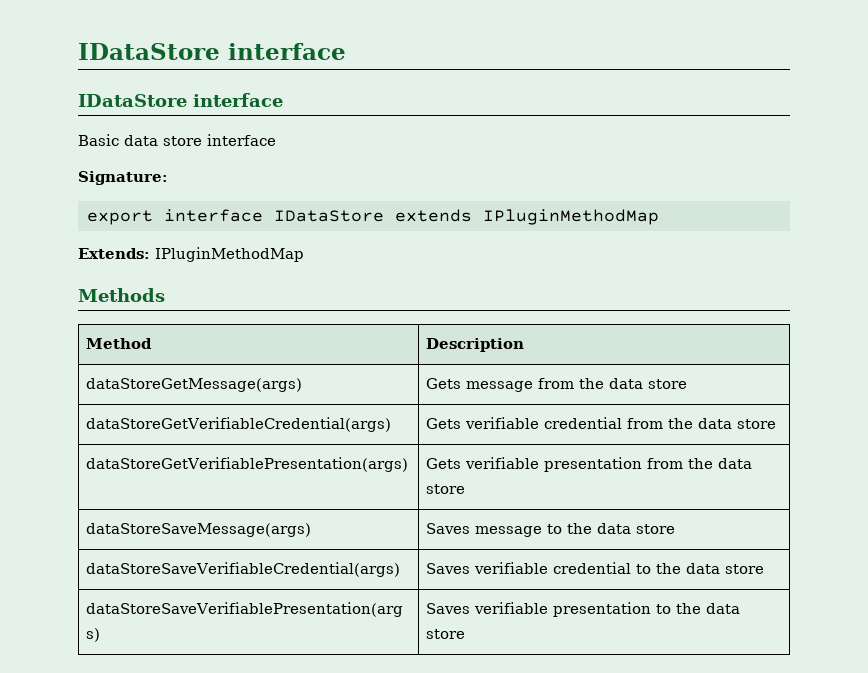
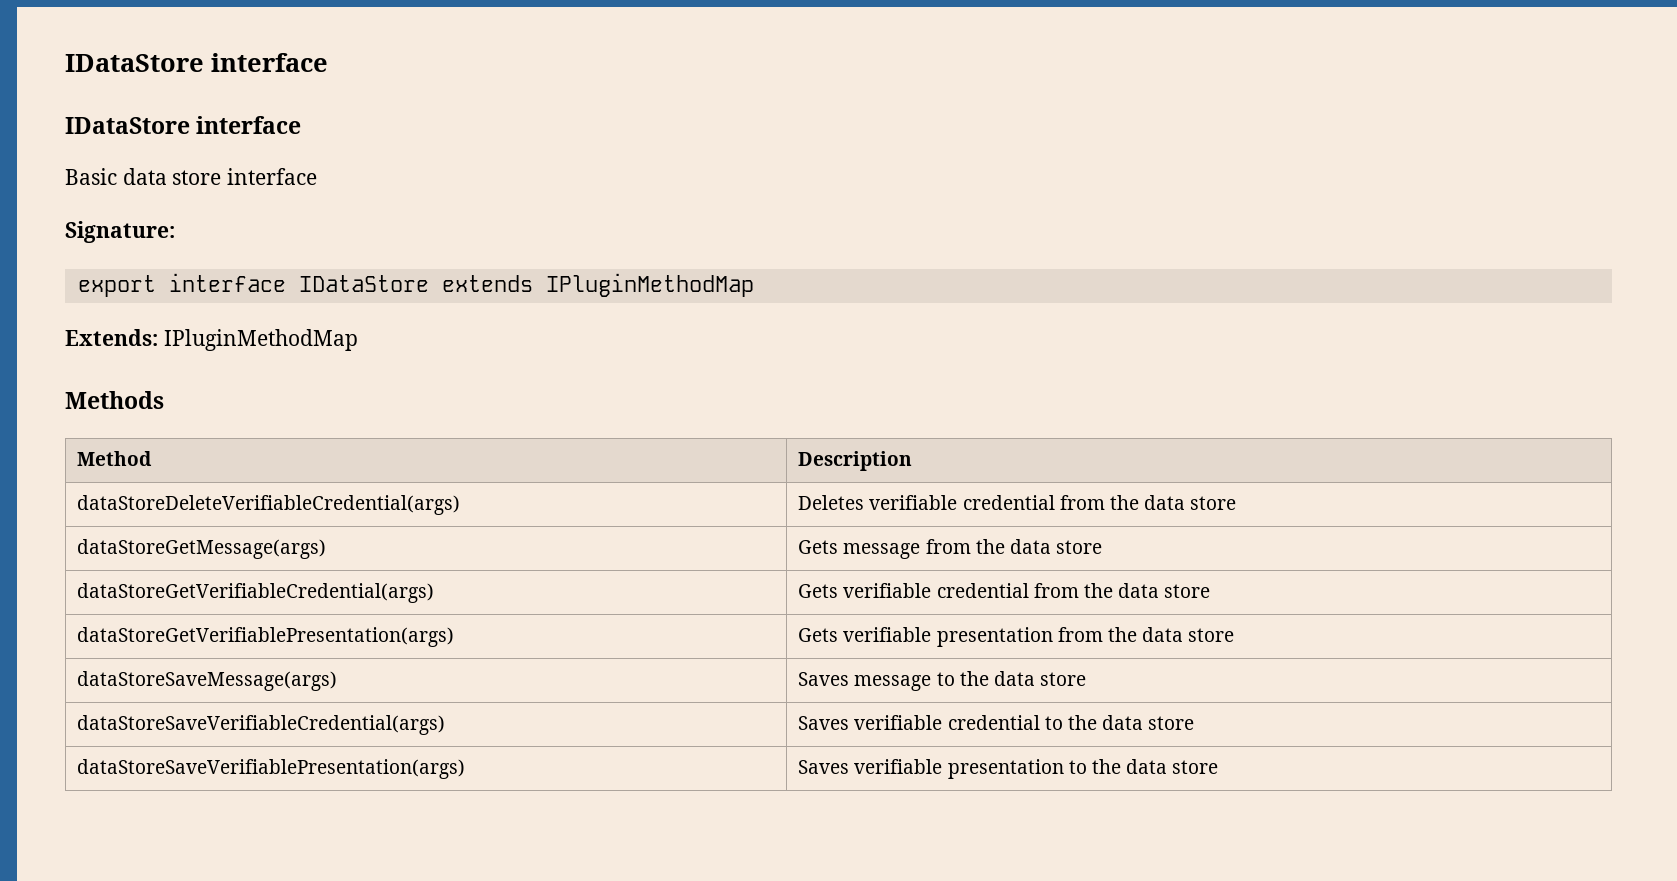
+ dataStoreDeleteVerifiableCredential(args) | Deletes verifiable credential from the data store

